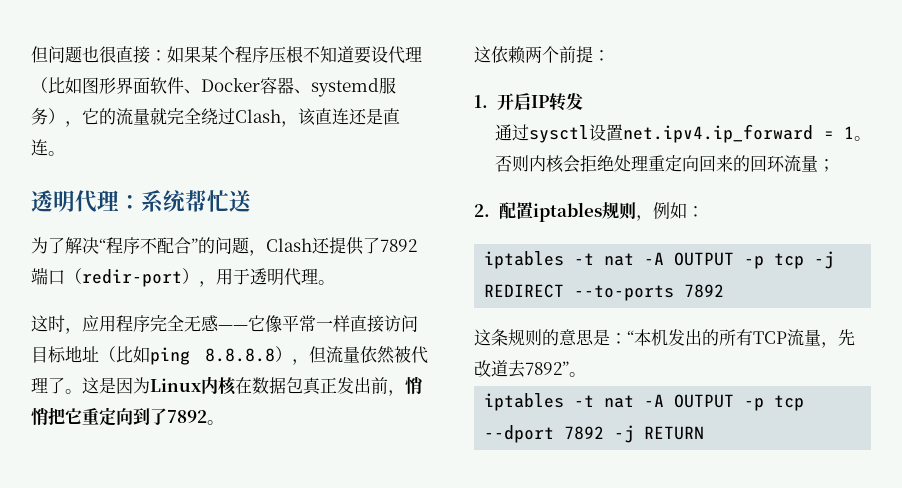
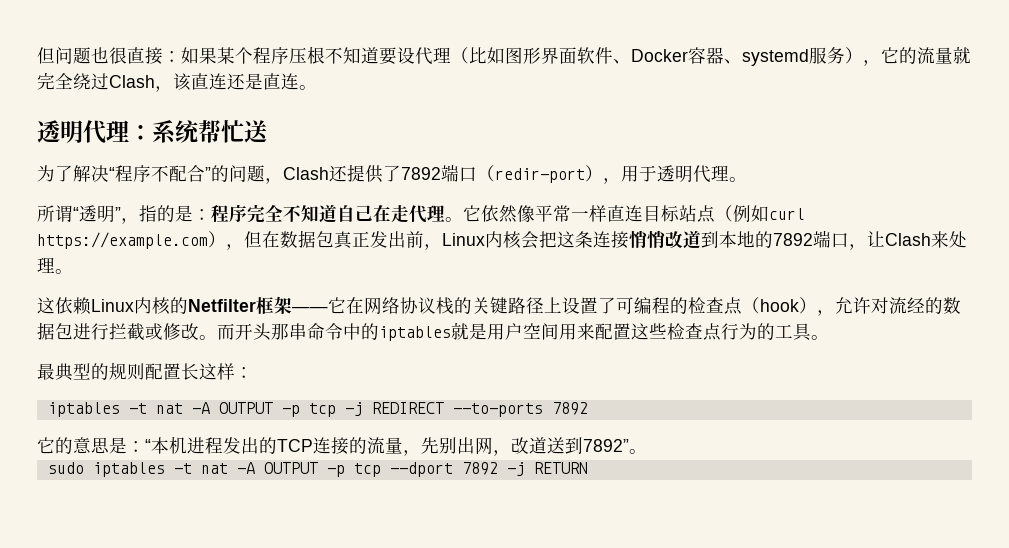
- 这时，应用程序完全无感——它像平常一样直接访问目标地址（比如ping 8.8.8.8），但流量依然被代理了。这是因为Linux内核在数据包真正发出前，悄悄把它重定向到了7892。
- 这依赖两个前提：
- 1.开启IP转发
- 通过sysctl设置net.ipv4.ip_forward = 1。否则内核会拒绝处理重定向回来的回环流量；
- 2.配置iptables规则，例如：
+ 所谓“透明”，指的是：程序完全不知道自己在走代理。它依然像平常一样直连目标站点（例如curl https://example.com），但在数据包真正发出前，Linux内核会把这条连接悄悄改道到本地的7892端口，让Clash来处理。
+ 这依赖Linux内核的Netfilter框架——它在网络协议栈的关键路径上设置了可编程的检查点（hook），允许对流经的数据包进行拦截或修改。而开头那串命令中的iptables就是用户空间用来配置这些检查点行为的工具。
+ 最典型的规则配置长这样：
- 这条规则的意思是：“本机发出的所有TCP流量，先改道去7892”。
+ 它的意思是：“本机进程发出的TCP连接的流量，先别出网，改道送到7892”。
- iptables -t nat -A OUTPUT -p tcp --dport 7892 -j RETURN
+ sudo iptables -t nat -A OUTPUT -p tcp --dport 7892 -j RETURN

